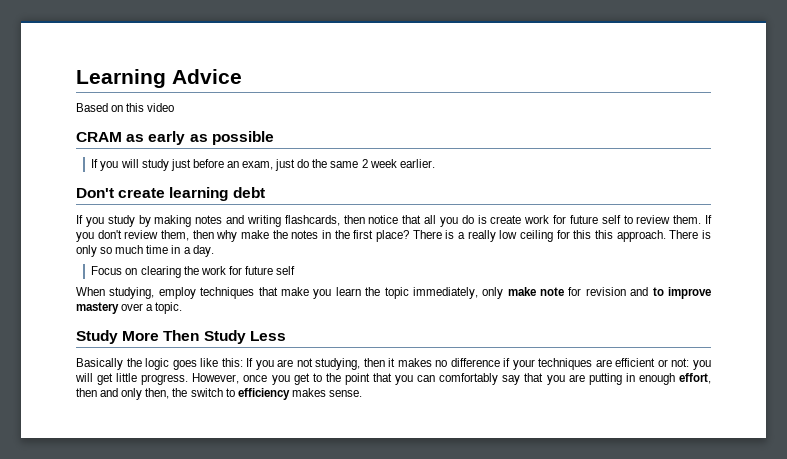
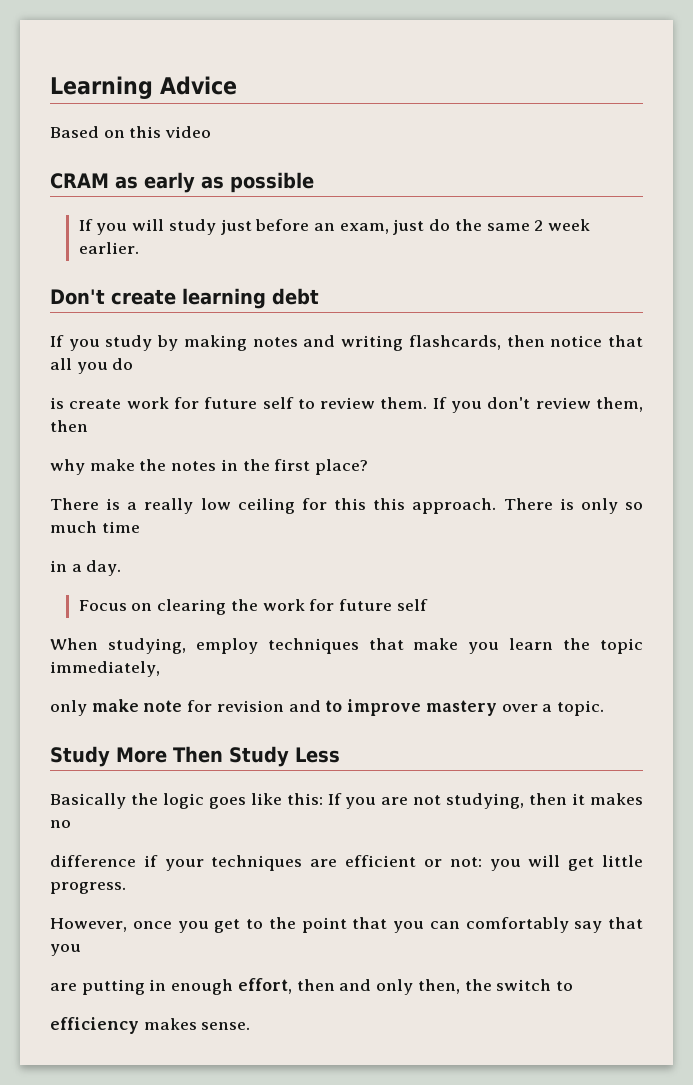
- If you study by making notes and writing flashcards, then notice that all you do is create work for future self to review them.
+ If you study by making notes and writing flashcards, then notice that all you do
+ is create work for future self to review them.
- If you don't review them, then why make the notes in the first place? There is a really low ceiling for this this approach.
+ If you don't review them, then
+ why make the notes in the first place?
+ There is a really low ceiling for this this approach.
- There is only so much time in a day.
+ There is only so much time
+ in a day.
- When studying, employ techniques that make you learn the topic immediately, only make note for revision and to improve mastery over a topic.
+ When studying, employ techniques that make you learn the topic immediately,
+ only make note for revision and to improve mastery over a topic.
- Basically the logic goes like this: If you are not studying, then it makes no difference if your techniques are efficient or not: you will get little progress. However, once you get to the point that you can comfortably say that you are putting in enough effort, then and only then, the switch to efficiency makes sense.
+ Basically the logic goes like this: If you are not studying, then it makes no
+ difference if your techniques are efficient or not: you will get little progress.
+ However, once you get to the point that you can comfortably say that you
+ are putting in enough effort, then and only then, the switch to
+ efficiency makes sense.

